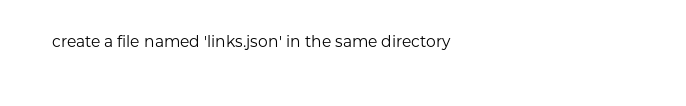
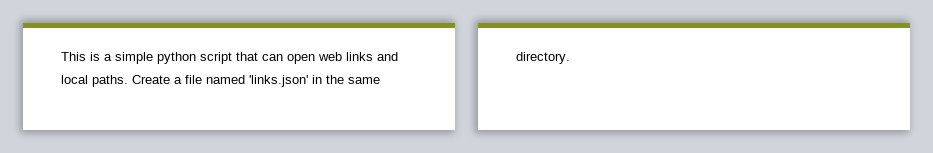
- create a file named 'links.json' in the same directory
+ This is a simple python script that can open web links and local paths. Create a file named 'links.json' in the same directory.

